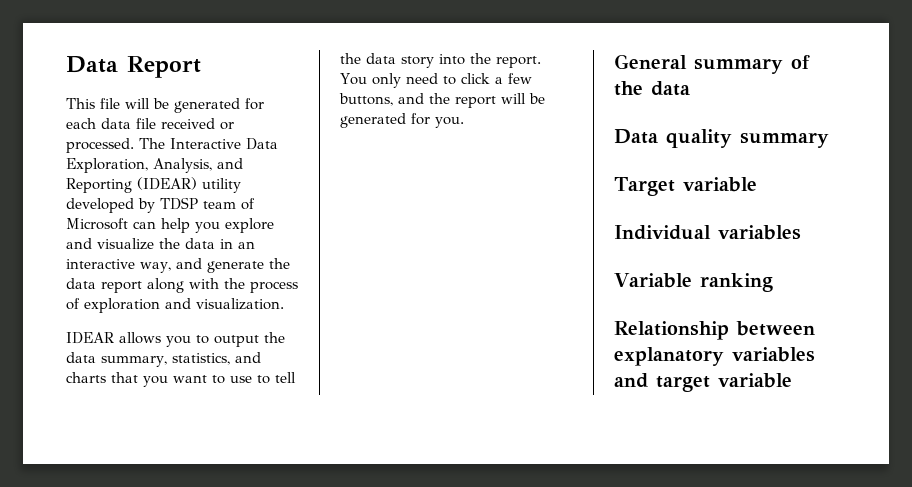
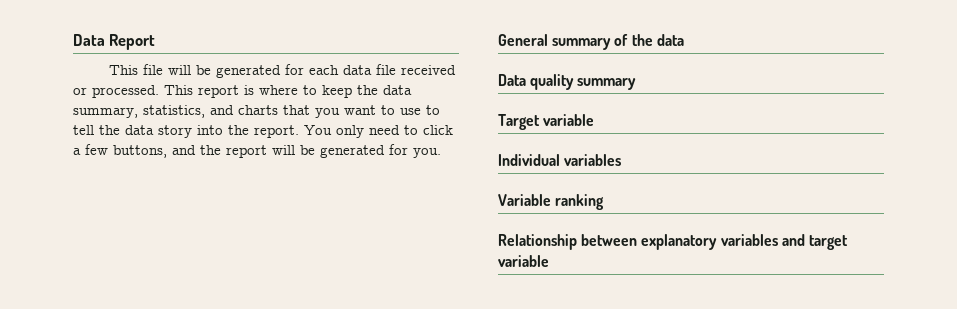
- The Interactive Data Exploration, Analysis, and Reporting (IDEAR) utility developed by TDSP team of Microsoft can help you explore and visualize the data in an interactive way, and generate the data report along with the process of exploration and visualization.
- IDEAR allows you to output the data summary, statistics, and charts that you want to use to tell the data story into the report.
+ This report is where to keep the data summary, statistics, and charts that you want to use to tell the data story into the report.

